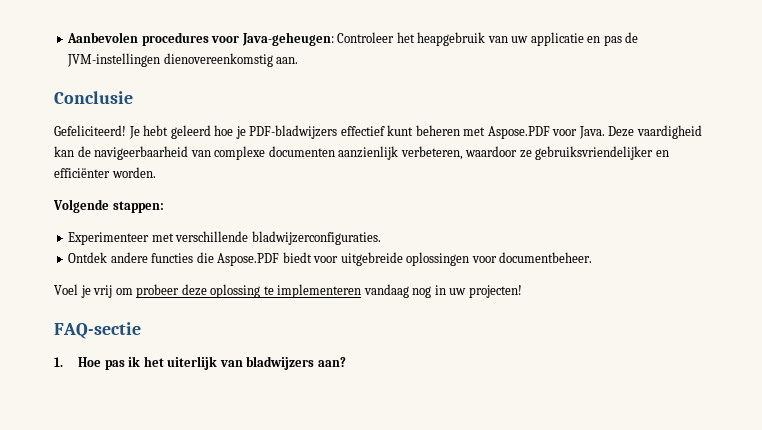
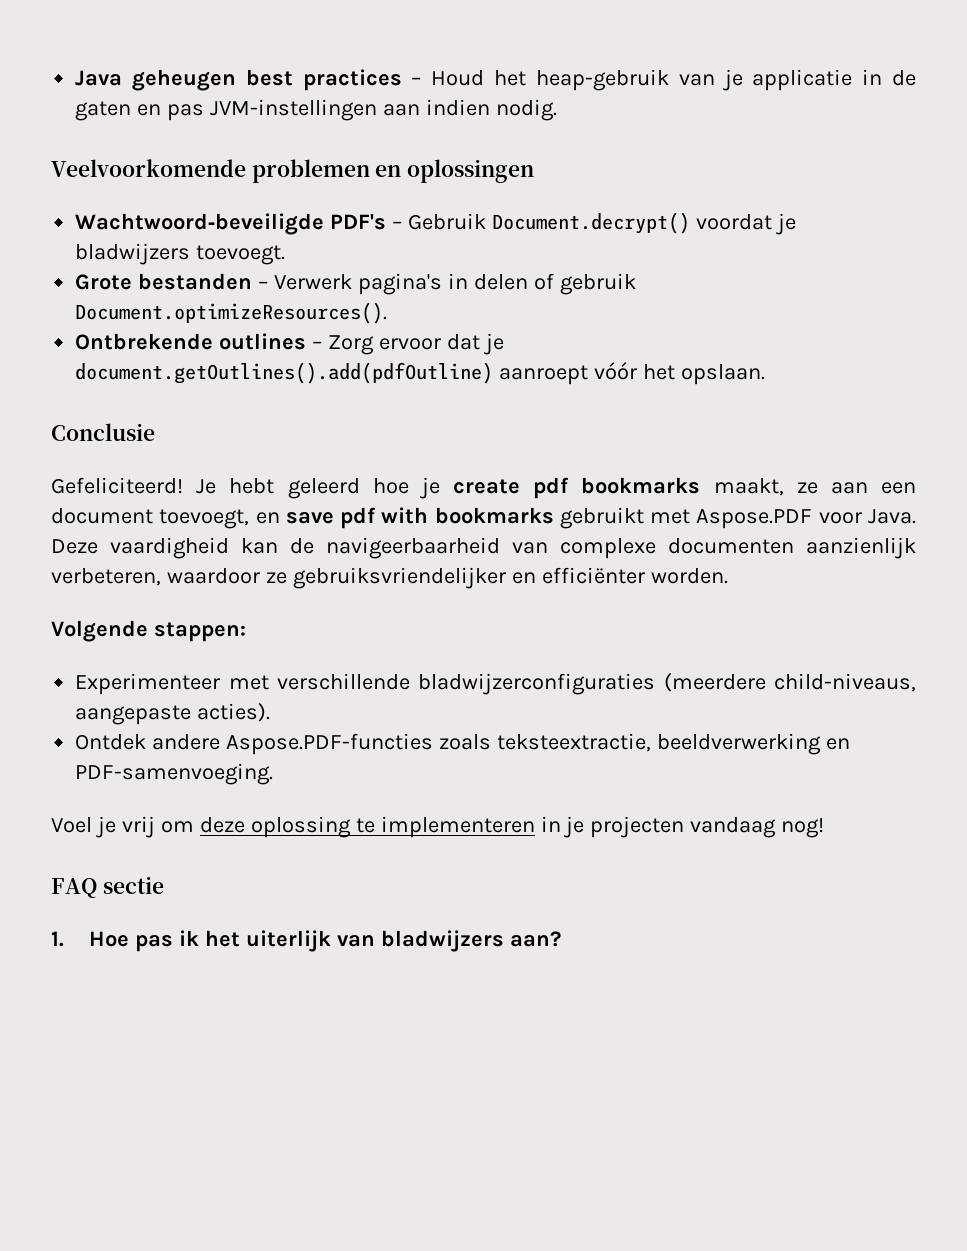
- Aanbevolen procedures voor Java-geheugen: Controleer het heapgebruik van uw applicatie en pas de JVM-instellingen dienovereenkomstig aan.
+ Java geheugen best practices – Houd het heap-gebruik van je applicatie in de gaten en pas JVM-instellingen aan indien nodig.
+ Veelvoorkomende problemen en oplossingen
+ Wachtwoord‑beveiligde PDF's – Gebruik Document.decrypt() voordat je bladwijzers toevoegt.
+ Grote bestanden – Verwerk pagina's in delen of gebruik Document.optimizeResources().
+ Ontbrekende outlines – Zorg ervoor dat je document.getOutlines().add(pdfOutline) aanroept vóór het opslaan.
- Je hebt geleerd hoe je PDF-bladwijzers effectief kunt beheren met Aspose.PDF voor Java.
+ Je hebt geleerd hoe je create pdf bookmarks maakt, ze aan een document toevoegt, en save pdf with bookmarks gebruikt met Aspose.PDF voor Java.
- Experimenteer met verschillende bladwijzerconfiguraties.
- Ontdek andere functies die Aspose.PDF biedt voor uitgebreide oplossingen voor documentbeheer.
+ Experimenteer met verschillende bladwijzerconfiguraties (meerdere child-niveaus, aangepaste acties).
+ Ontdek andere Aspose.PDF-functies zoals teksteextractie, beeldverwerking en PDF-samenvoeging.
- Voel je vrij om probeer deze oplossing te implementeren vandaag nog in uw projecten!
- FAQ-sectie
+ Voel je vrij om deze oplossing te implementeren in je projecten vandaag nog!
+ FAQ sectie

